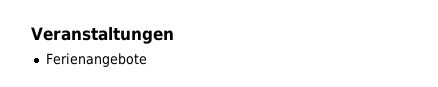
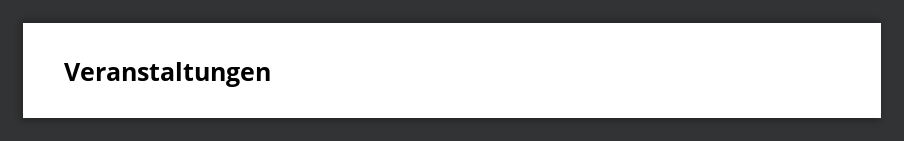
- Ferienangebote

